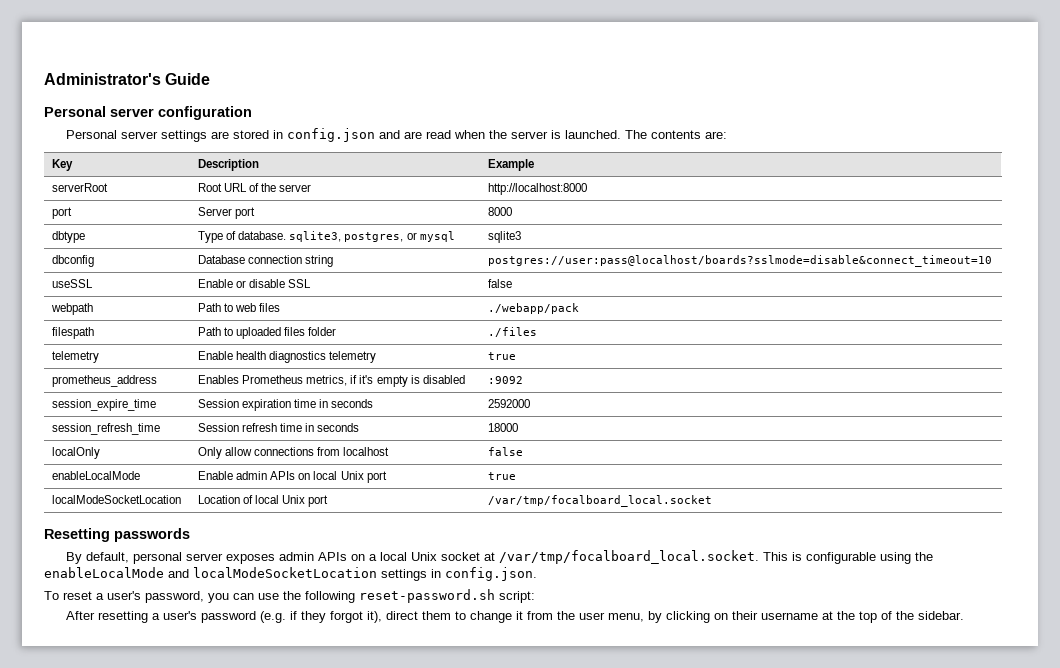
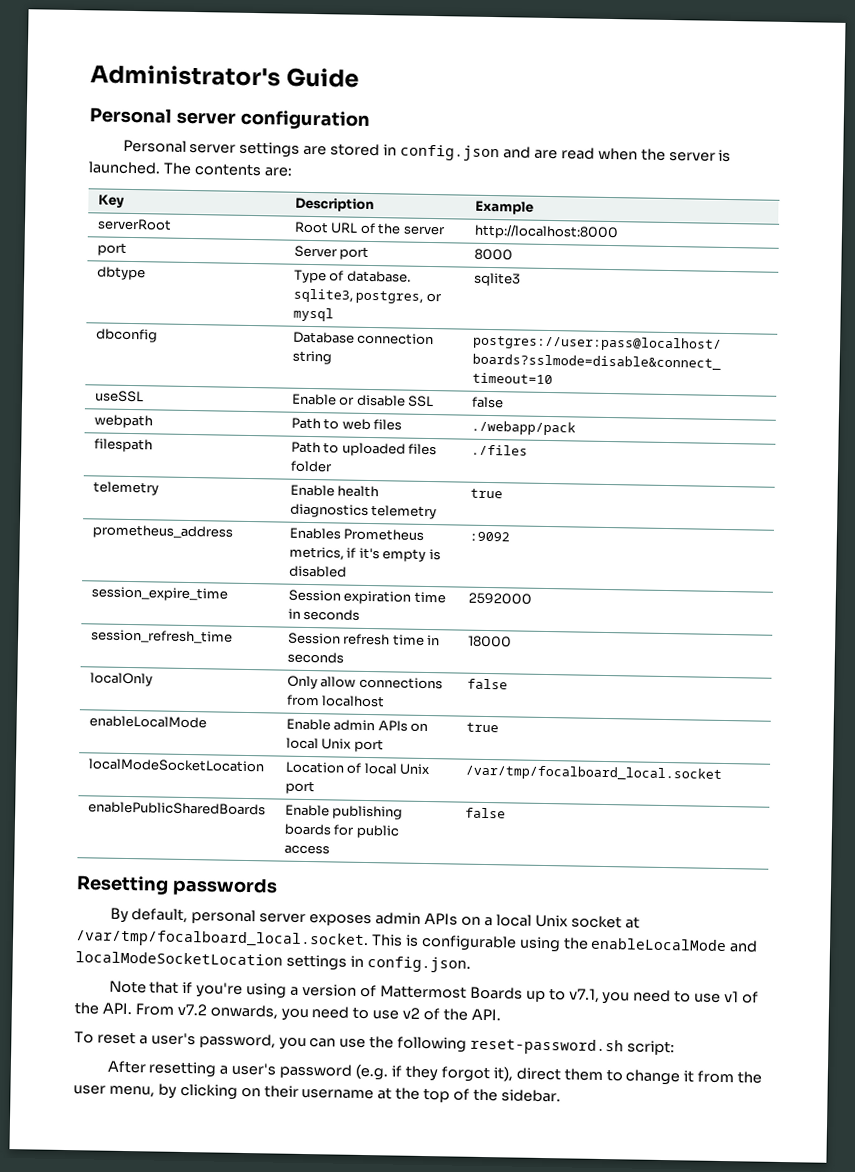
+ enablePublicSharedBoards | Enable publishing boards for public access | false
+ Note that if you're using a version of Mattermost Boards up to v7.1, you need to use v1 of the API. From v7.2 onwards, you need to use v2 of the API.

